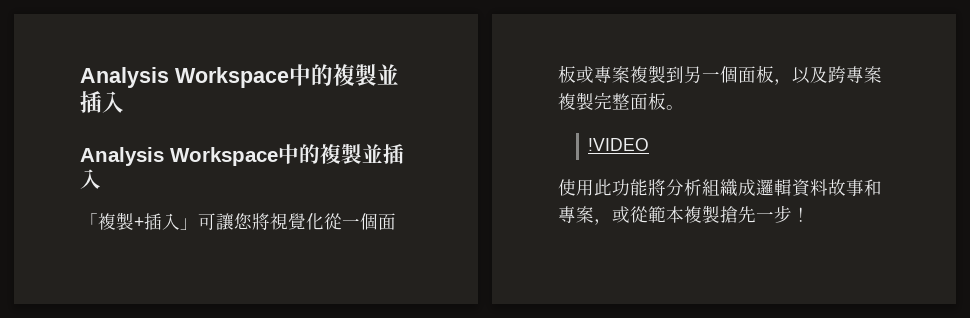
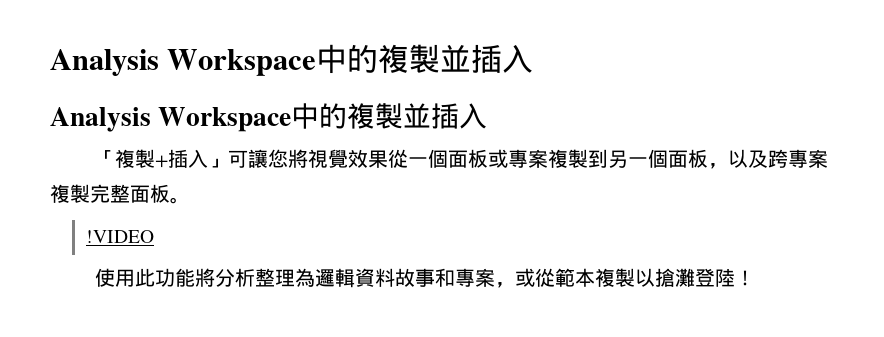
- 「複製+插入」可讓您將視覺化從一個面板或專案複製到另一個面板，以及跨專案複製完整面板。
+ 「複製+插入」可讓您將視覺效果從一個面板或專案複製到另一個面板，以及跨專案複製完整面板。
- 使用此功能將分析組織成邏輯資料故事和專案，或從範本複製搶先一步！
+ 使用此功能將分析整理為邏輯資料故事和專案，或從範本複製以搶灘登陸！

